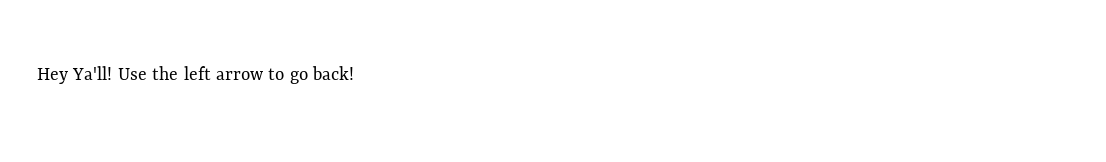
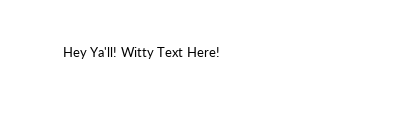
- Use the left arrow to go back!
+ Witty Text Here!

